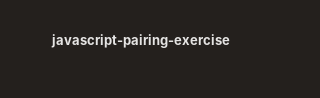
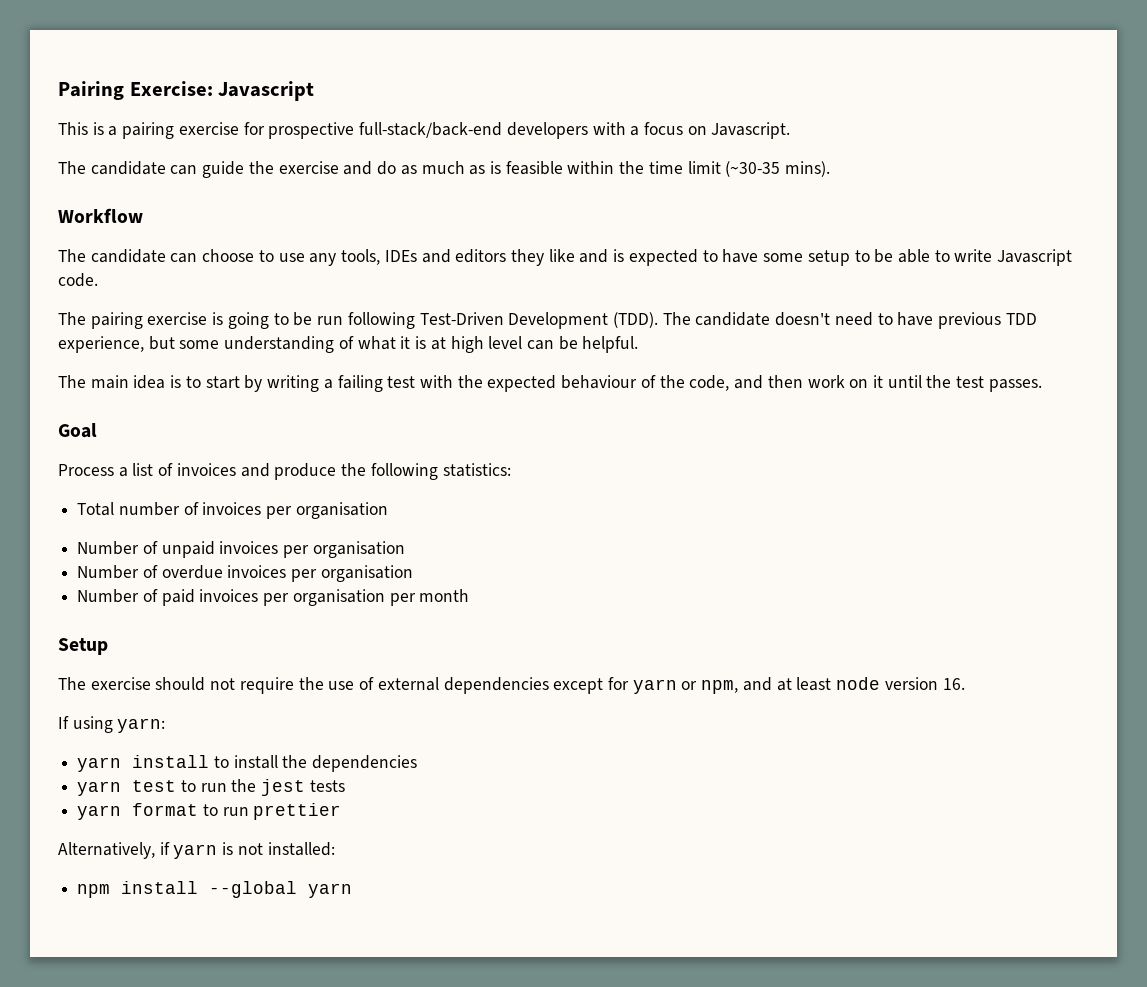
- javascript-pairing-exercise
+ Pairing Exercise: Javascript
+ This is a pairing exercise for prospective full-stack/back-end developers with a focus on Javascript.
+ The candidate can guide the exercise and do as much as is feasible within the time limit (~30-35 mins).
+ Workflow
+ The candidate can choose to use any tools, IDEs and editors they like and is expected to have some setup to be able to write Javascript code.
+ The pairing exercise is going to be run following Test-Driven Development (TDD). The candidate doesn't need to have previous TDD experience, but some understanding of what it is at high level can be helpful.
+ The main idea is to start by writing a failing test with the expected behaviour of the code, and then work on it until the test passes.
+ Goal
+ Process a list of invoices and produce the following statistics:
+ Total number of invoices per organisation
+ Number of unpaid invoices per organisation
+ Number of overdue invoices per organisation
+ Number of paid invoices per organisation per month
+ Setup
+ The exercise should not require the use of external dependencies except for yarn or npm, and at least node version 16.
+ If using yarn:
+ yarn install to install the dependencies
+ yarn test to run the jest tests
+ yarn format to run prettier
+ Alternatively, if yarn is not installed:
+ npm install --global yarn

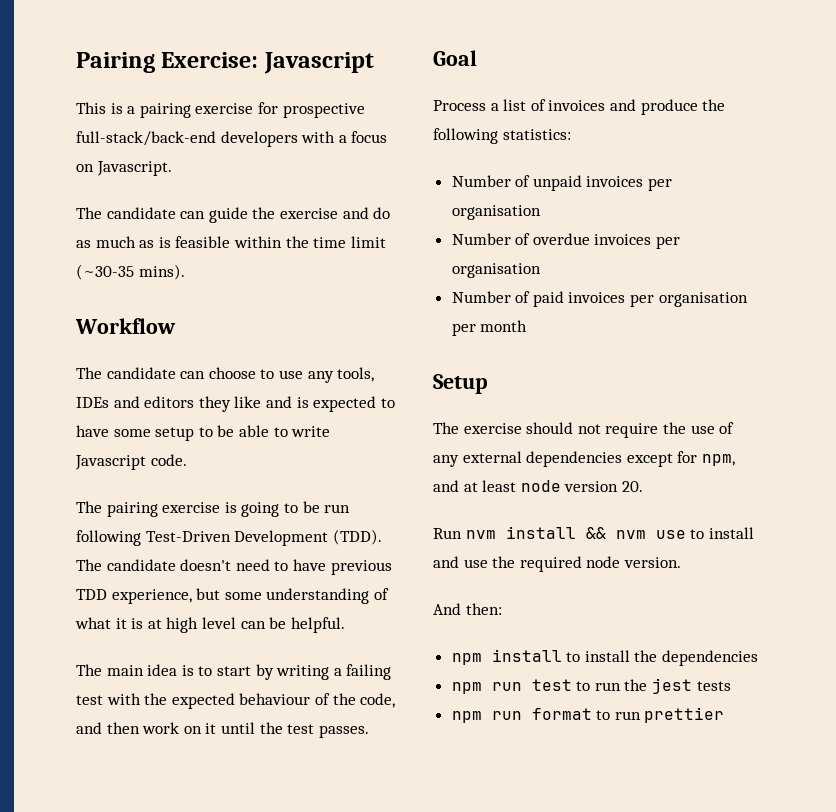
- Total number of invoices per organisation
- The exercise should not require the use of external dependencies except for yarn or npm, and at least node version 16.
- If using yarn:
- yarn install to install the dependencies
+ The exercise should not require the use of any external dependencies except for npm, and at least node version 20.
+ Run nvm install && nvm use to install and use the required node version.
+ And then:
+ npm install to install the dependencies
- yarn test to run the jest tests
+ npm run test to run the jest tests
- yarn format to run prettier
+ npm run format to run prettier
- Alternatively, if yarn is not installed:
- npm install --global yarn

